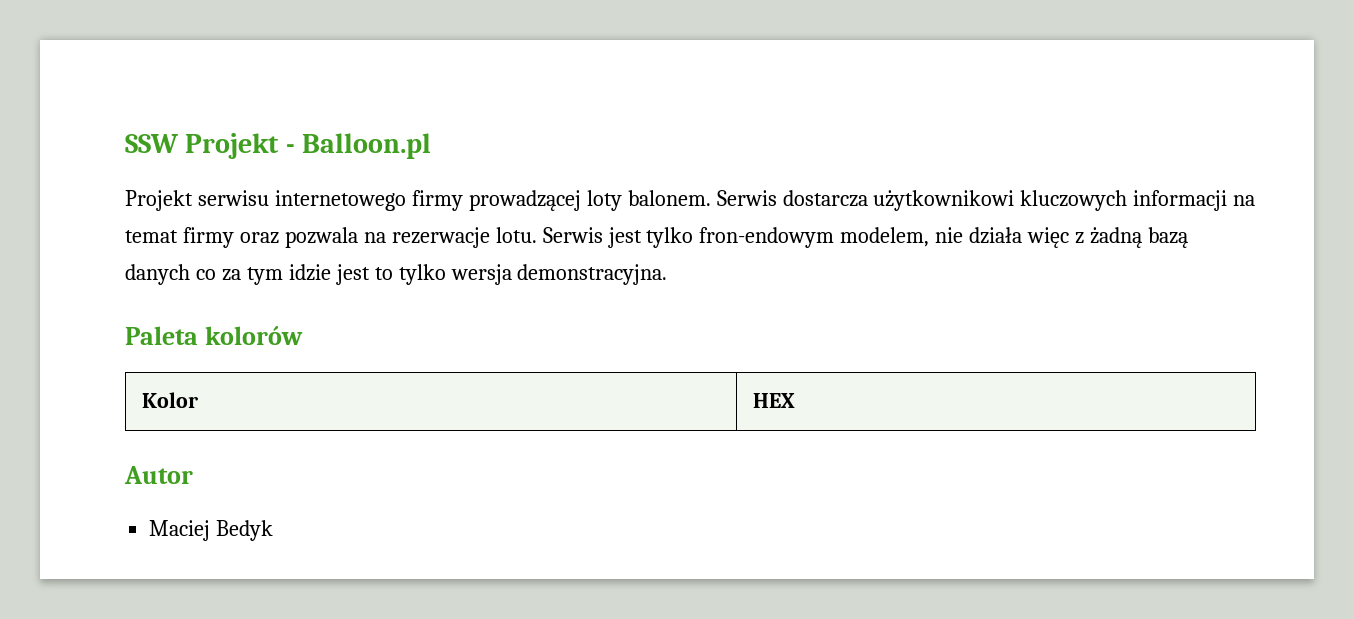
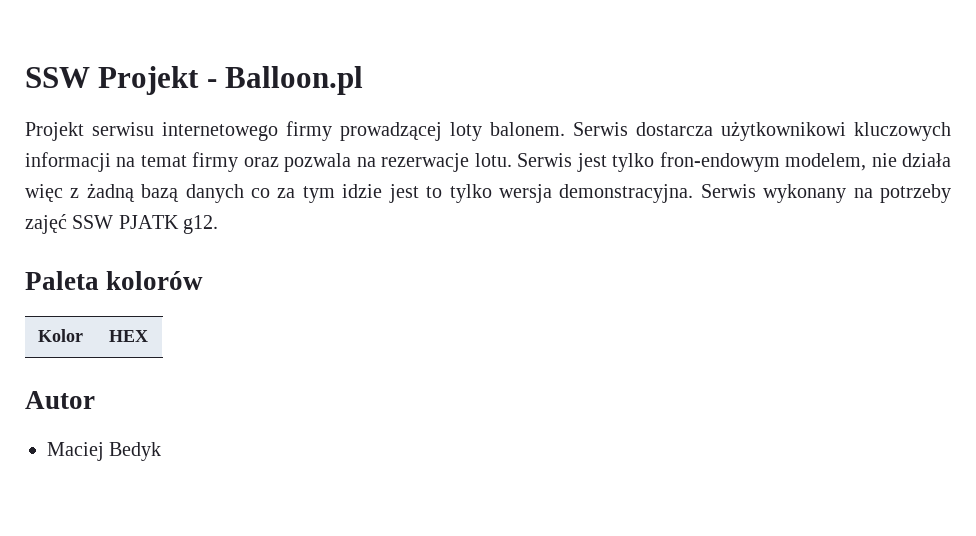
+ Serwis wykonany na potrzeby zajęć SSW PJATK g12.

